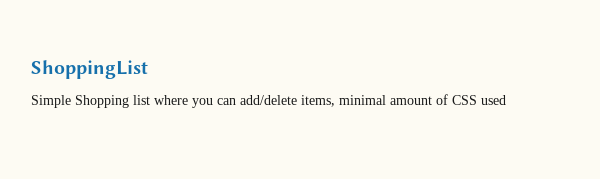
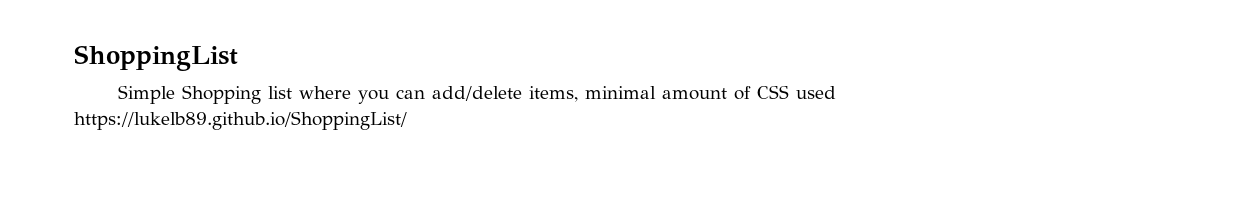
- Simple Shopping list where you can add/delete items, minimal amount of CSS used
+ Simple Shopping list where you can add/delete items, minimal amount of CSS used https://lukelb89.github.io/ShoppingList/

